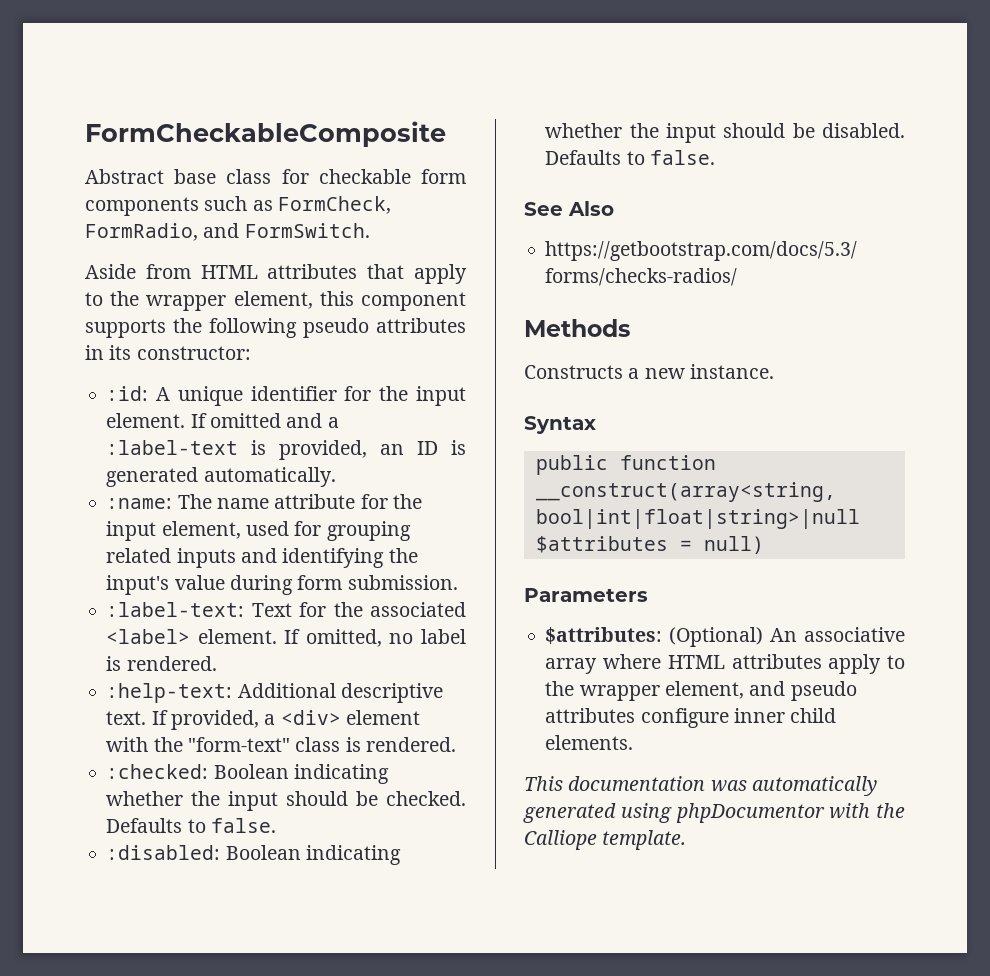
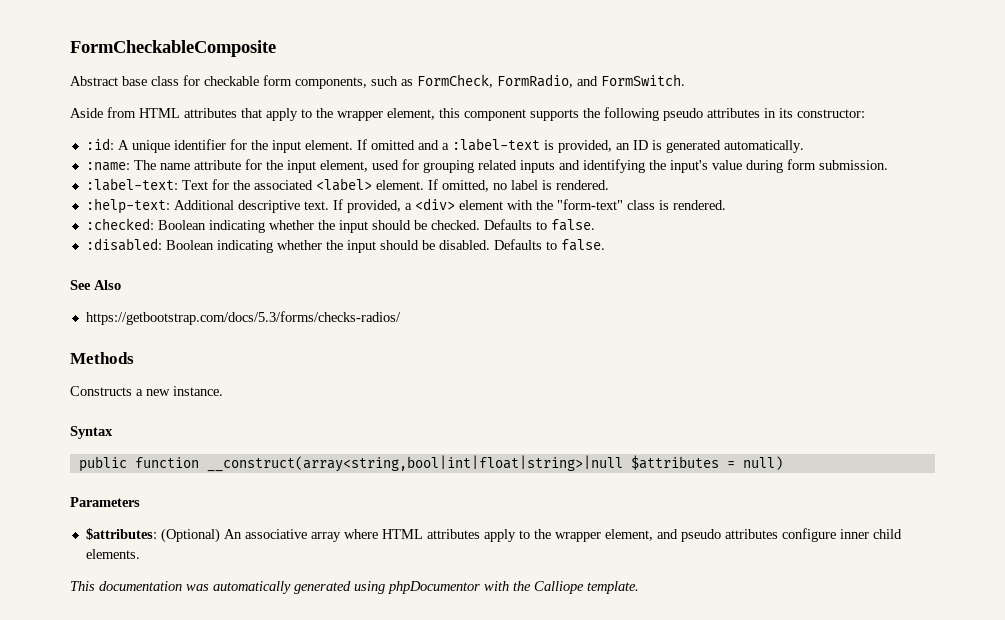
- Abstract base class for checkable form components such as FormCheck, FormRadio, and FormSwitch.
+ Abstract base class for checkable form components, such as FormCheck, FormRadio, and FormSwitch.

